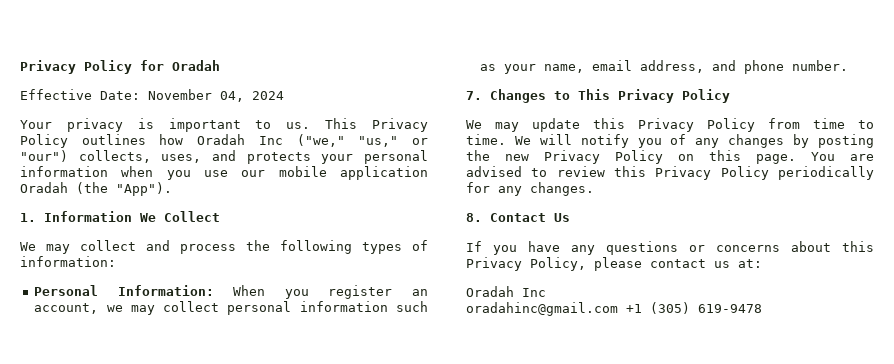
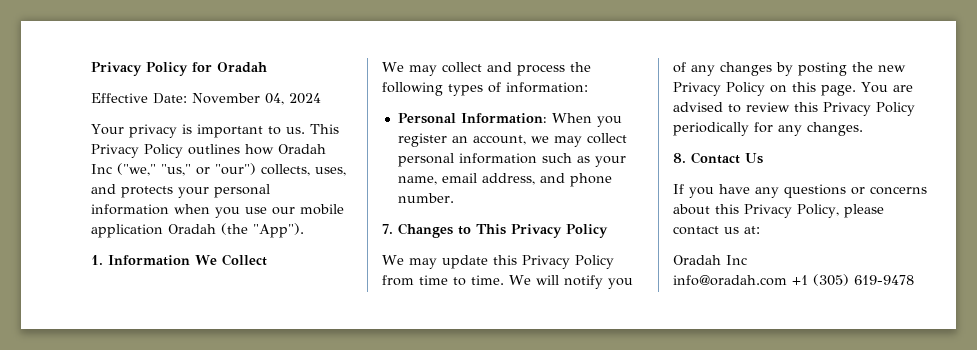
- oradahinc@gmail.com +1 (305) 619-9478
+ info@oradah.com +1 (305) 619-9478

